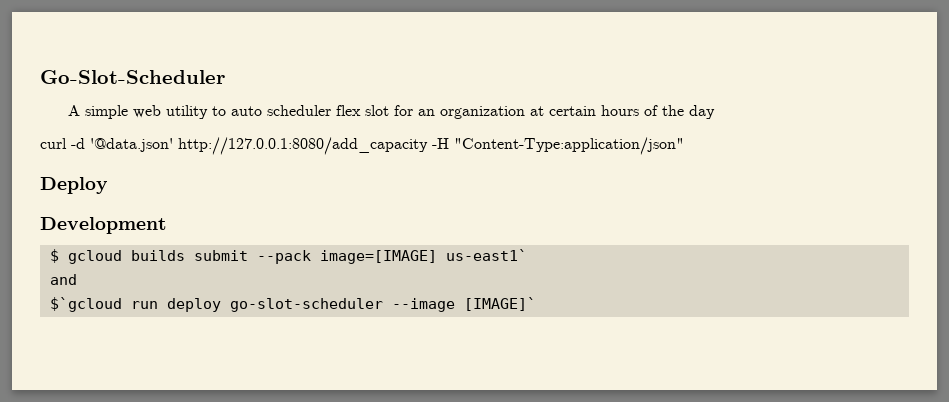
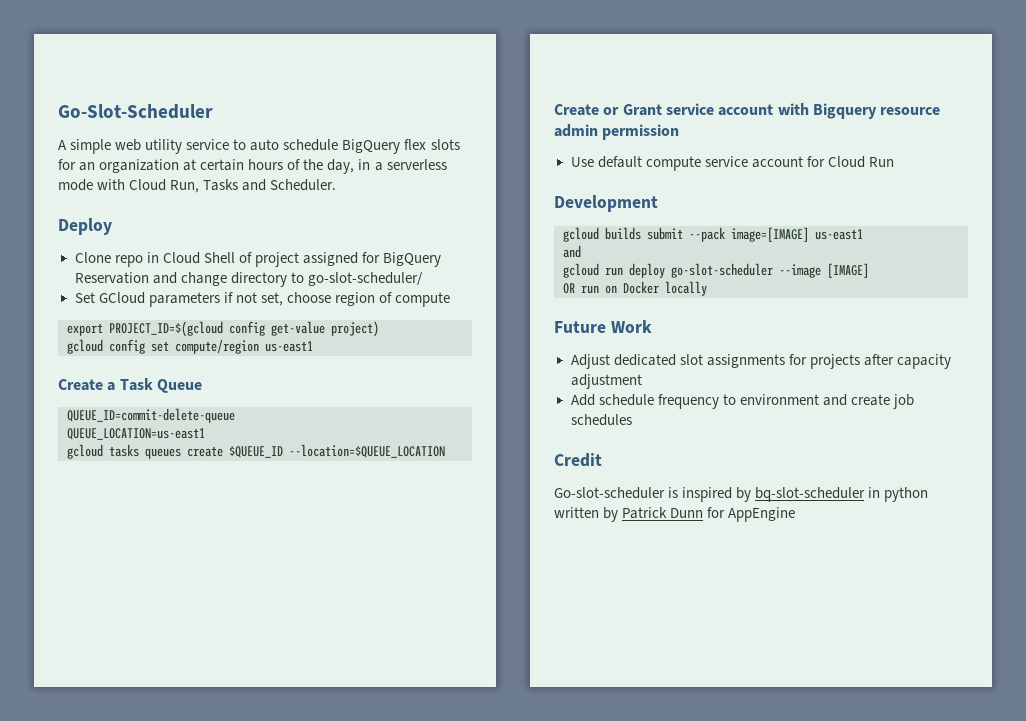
- A simple web utility to auto scheduler flex slot for an organization at certain hours of the day
- curl -d '@data.json' http://127.0.0.1:8080/add_capacity -H "Content-Type:application/json"
+ A simple web utility service to auto schedule BigQuery flex slots for an organization at certain hours of the day, in a serverless mode with Cloud Run, Tasks and Scheduler.
  Deploy
+ Clone repo in Cloud Shell of project assigned for BigQuery Reservation and change directory to go-slot-scheduler/
+ Set GCloud parameters if not set, choose region of compute
+ export PROJECT_ID=$(gcloud config get-value project)
+ gcloud config set compute/region us-east1
+ Create a Task Queue
+ QUEUE_ID=commit-delete-queue
+ QUEUE_LOCATION=us-east1
+ gcloud tasks queues create $QUEUE_ID --location=$QUEUE_LOCATION
+ Create or Grant service account with Bigquery resource admin permission
+ Use default compute service account for Cloud Run
- $ gcloud builds submit --pack image=[IMAGE] us-east1`
+ gcloud builds submit --pack image=[IMAGE] us-east1
- $`gcloud run deploy go-slot-scheduler --image [IMAGE]`
+ gcloud run deploy go-slot-scheduler --image [IMAGE]
+ OR run on Docker locally
+ Future Work
+ Adjust dedicated slot assignments for projects after capacity adjustment
+ Add schedule frequency to environment and create job schedules
+ Credit
+ Go-slot-scheduler is inspired by bq-slot-scheduler in python written by Patrick Dunn for AppEngine

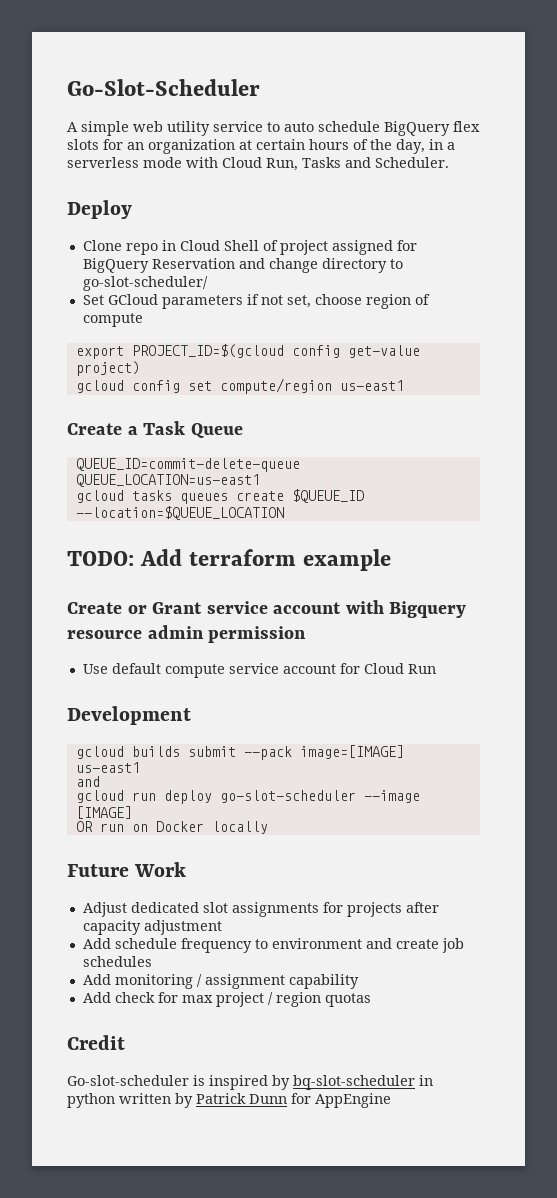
+ TODO: Add terraform example
+ Add monitoring / assignment capability
+ Add check for max project / region quotas

